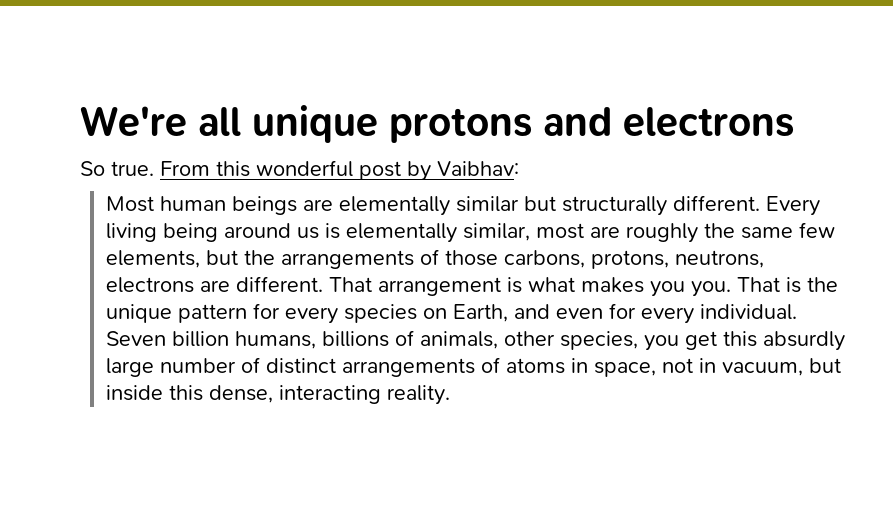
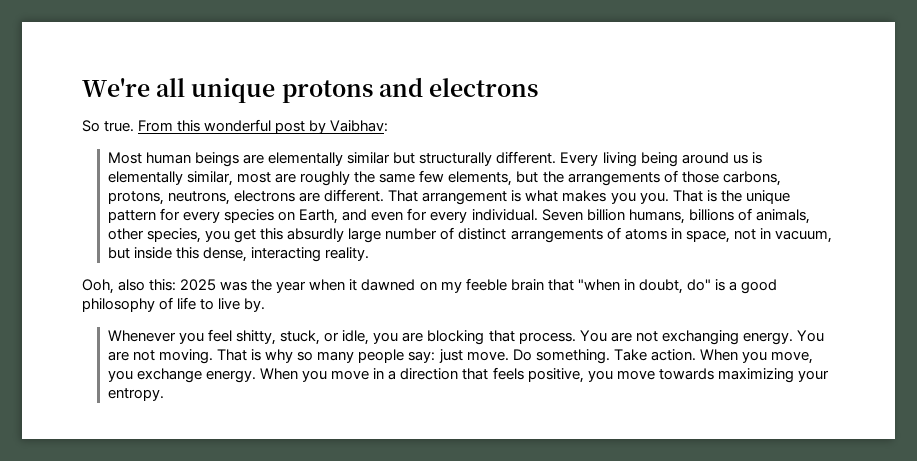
+ Ooh, also this: 2025 was the year when it dawned on my feeble brain that "when in doubt, do" is a good philosophy of life to live by.
+ Whenever you feel shitty, stuck, or idle, you are blocking that process. You are not exchanging energy. You are not moving. That is why so many people say: just move. Do something. Take action. When you move, you exchange energy. When you move in a direction that feels positive, you move towards maximizing your entropy.

